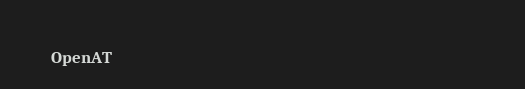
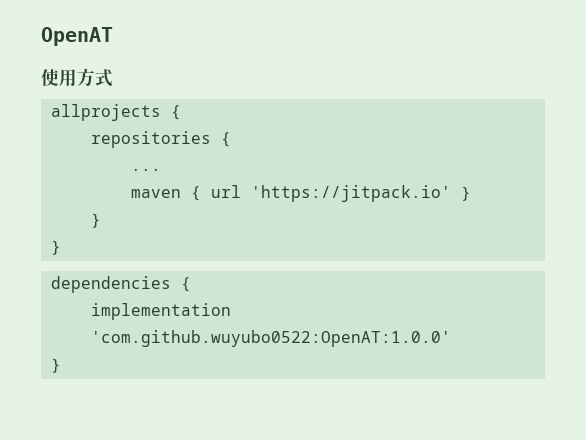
+ 使用方式
+ allprojects {
+ repositories {
+ ...
+ maven { url 'https://jitpack.io' }
+ }
+ }
+ dependencies {
+ implementation 'com.github.wuyubo0522:OpenAT:1.0.0'
+ }

